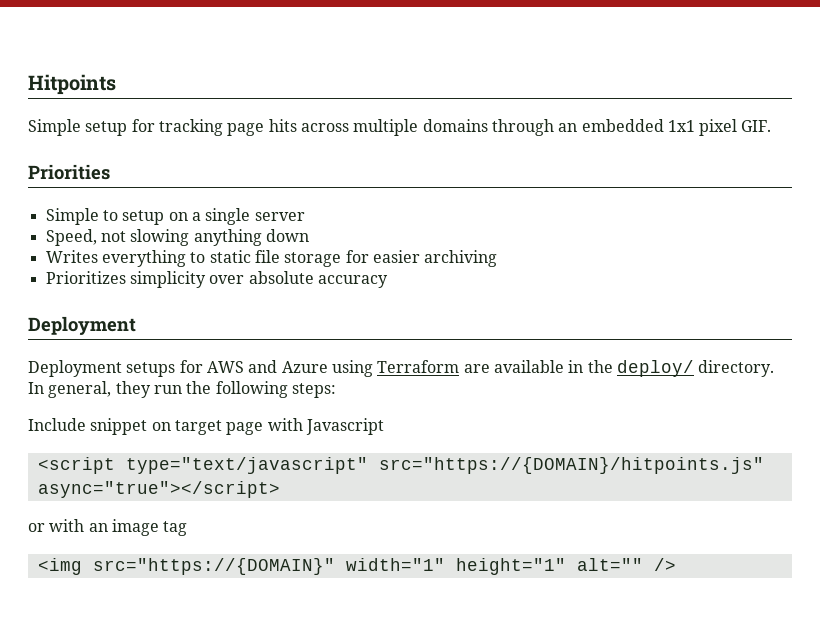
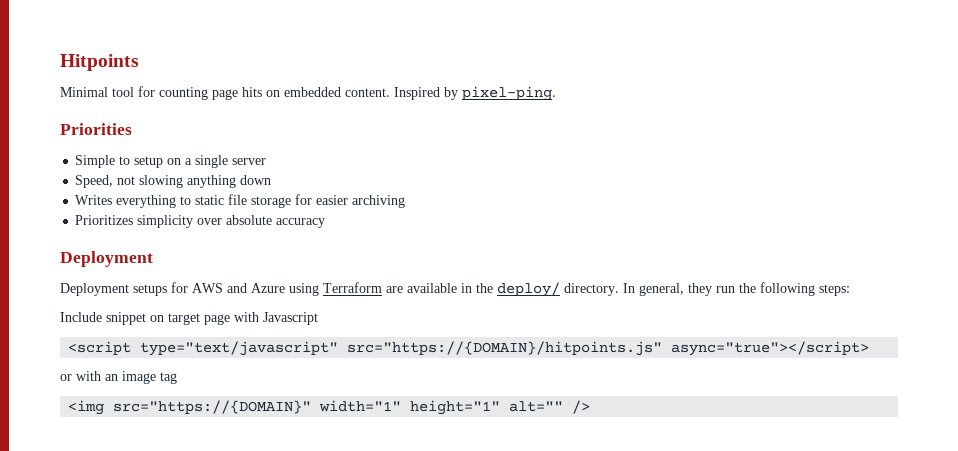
- Simple setup for tracking page hits across multiple domains through an embedded 1x1 pixel GIF.
+ Minimal tool for counting page hits on embedded content. Inspired by pixel-ping.

